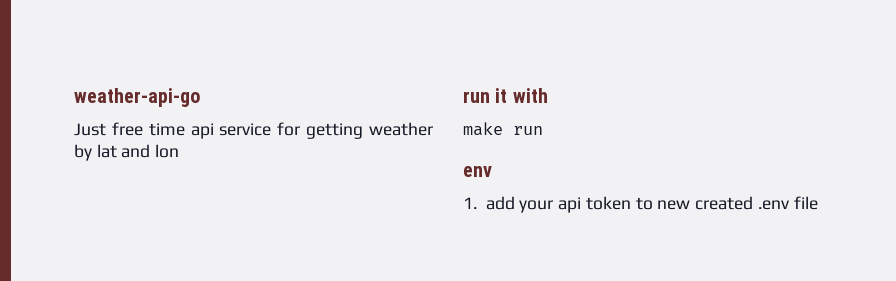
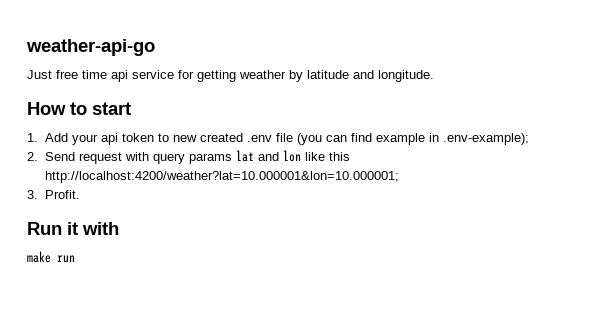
- Just free time api service for getting weather by lat and lon
- run it with
- make run
- env
+ Just free time api service for getting weather by latitude and longitude.
+ How to start
- 1. add your api token to new created .env file
+ 1. Add your api token to new created .env file (you can find example in .env-example);
+ 2. Send request with query params lat and lon like this http://localhost:4200/weather?lat=10.000001&lon=10.000001;
+ 3. Profit.
+ Run it with
+ make run

